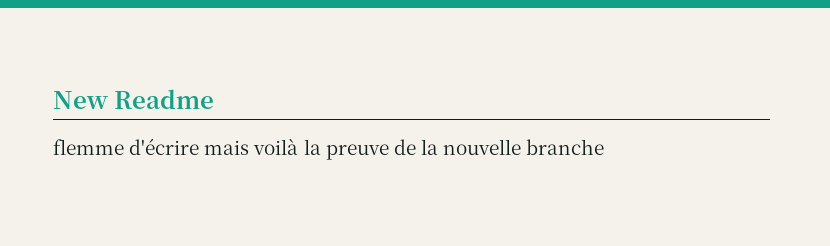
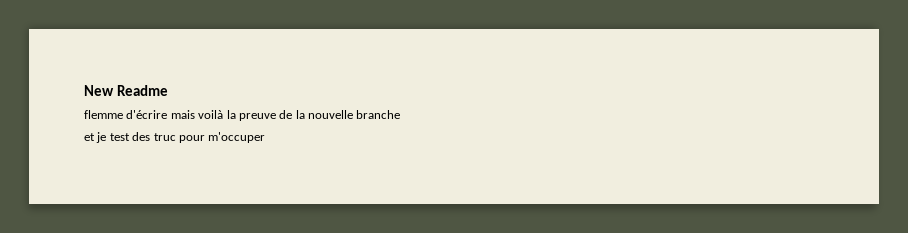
+ et je test des truc pour m'occuper

